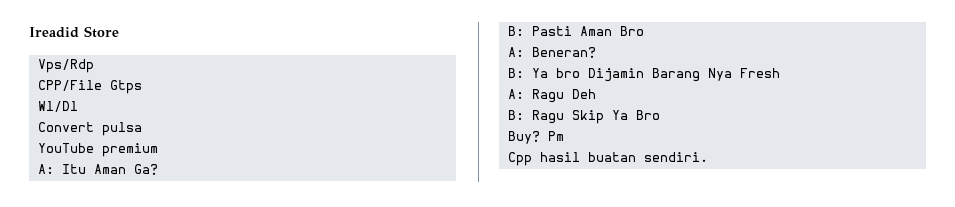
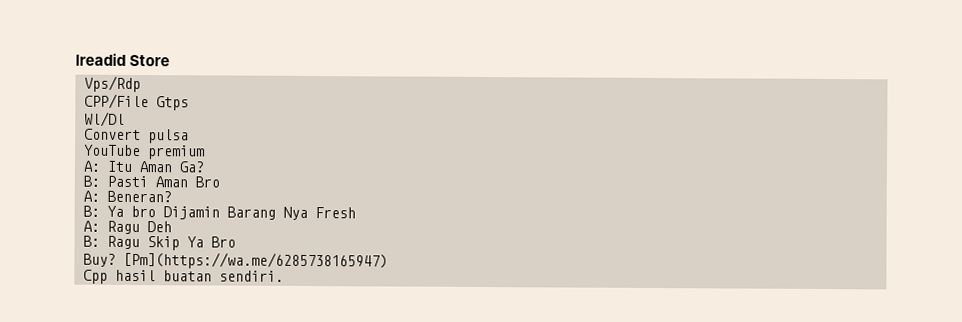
- Pm
+ [Pm](https://wa.me/6285738165947)

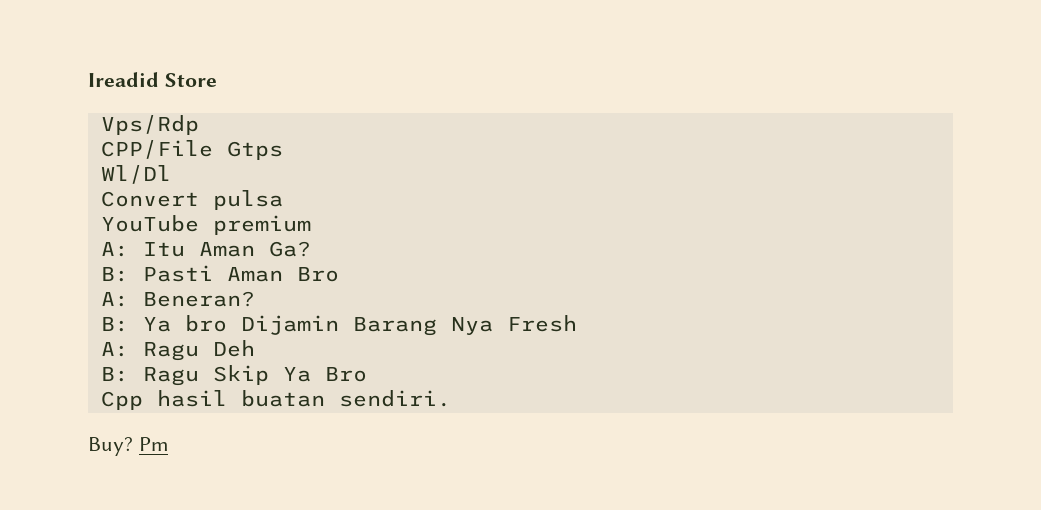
- Buy? [Pm](https://wa.me/6285738165947)
+ Buy? Pm

